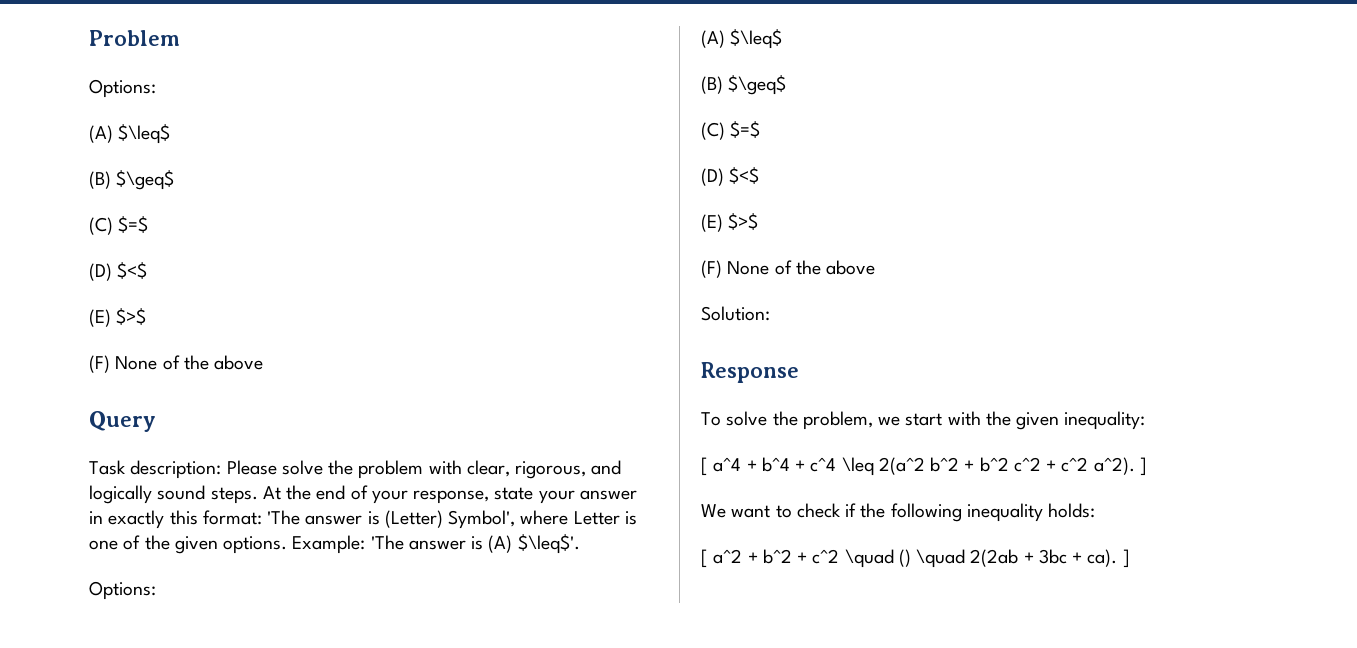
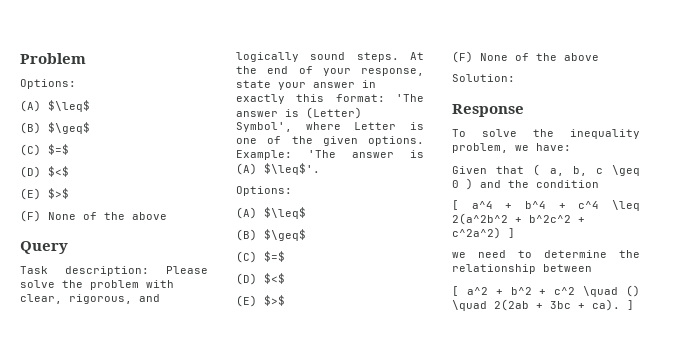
- To solve the problem, we start with the given inequality:
+ To solve the inequality problem, we have:
+ Given that ( a, b, c \geq 0 ) and the condition
- [ a^4 + b^4 + c^4 \leq 2(a^2 b^2 + b^2 c^2 + c^2 a^2). ]
- We want to check if the following inequality holds:
+ [ a^4 + b^4 + c^4 \leq 2(a^2b^2 + b^2c^2 + c^2a^2) ]
+ we need to determine the relationship between

